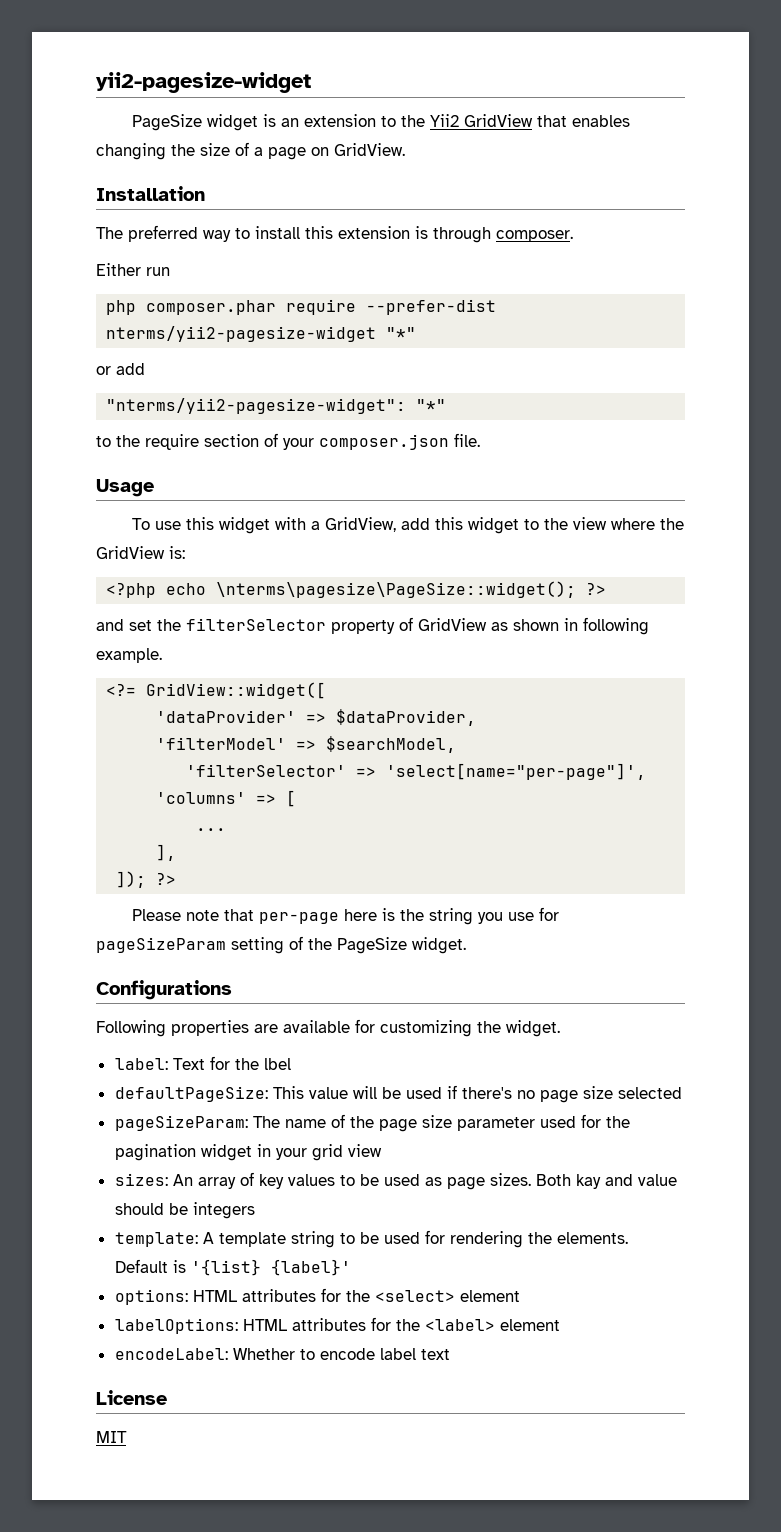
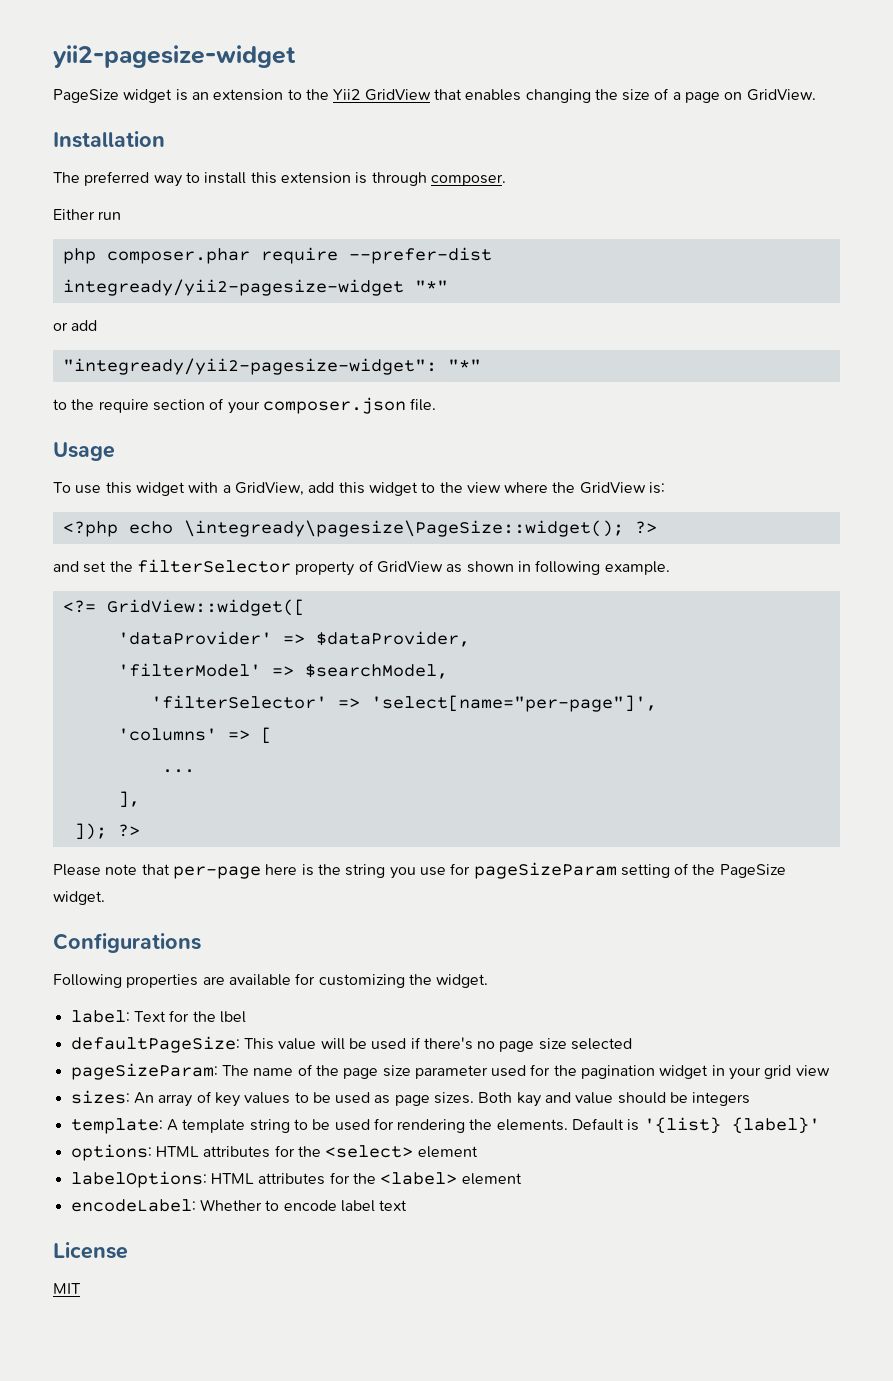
- php composer.phar require --prefer-dist nterms/yii2-pagesize-widget "*"
+ php composer.phar require --prefer-dist integready/yii2-pagesize-widget "*"
- "nterms/yii2-pagesize-widget": "*"
+ "integready/yii2-pagesize-widget": "*"
- <?php echo \nterms\pagesize\PageSize::widget(); ?>
+ <?php echo \integready\pagesize\PageSize::widget(); ?>

